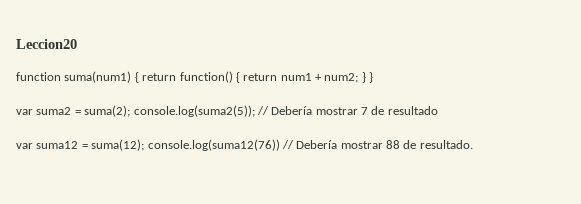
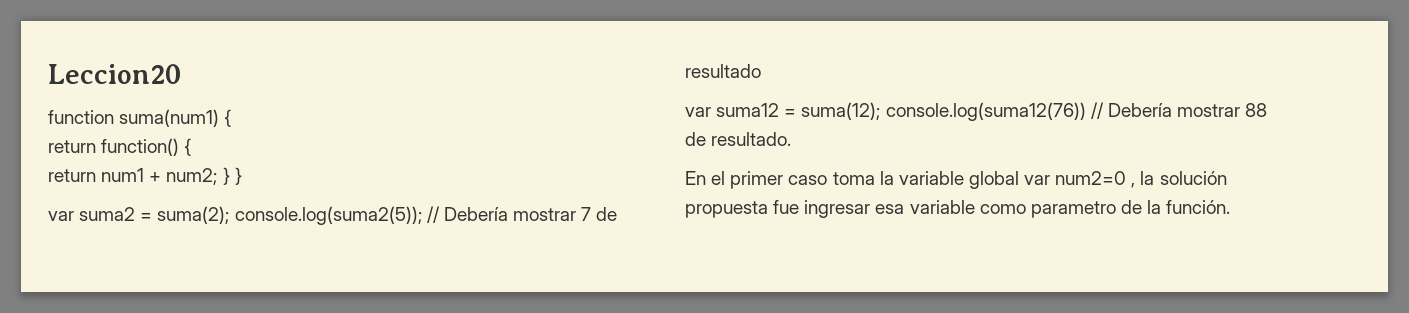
- function suma(num1) { return function() { return num1 + num2; } }
+ function suma(num1) {
+ return function() {
+ return num1 + num2; } }
+ En el primer caso toma la variable global var num2=0 , la solución propuesta fue ingresar esa variable como parametro de la función.

